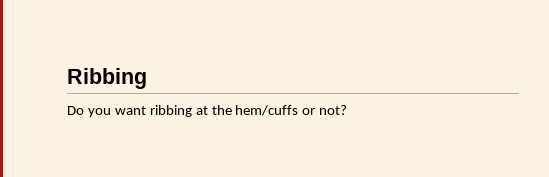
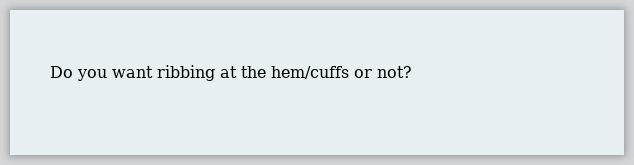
- Ribbing

